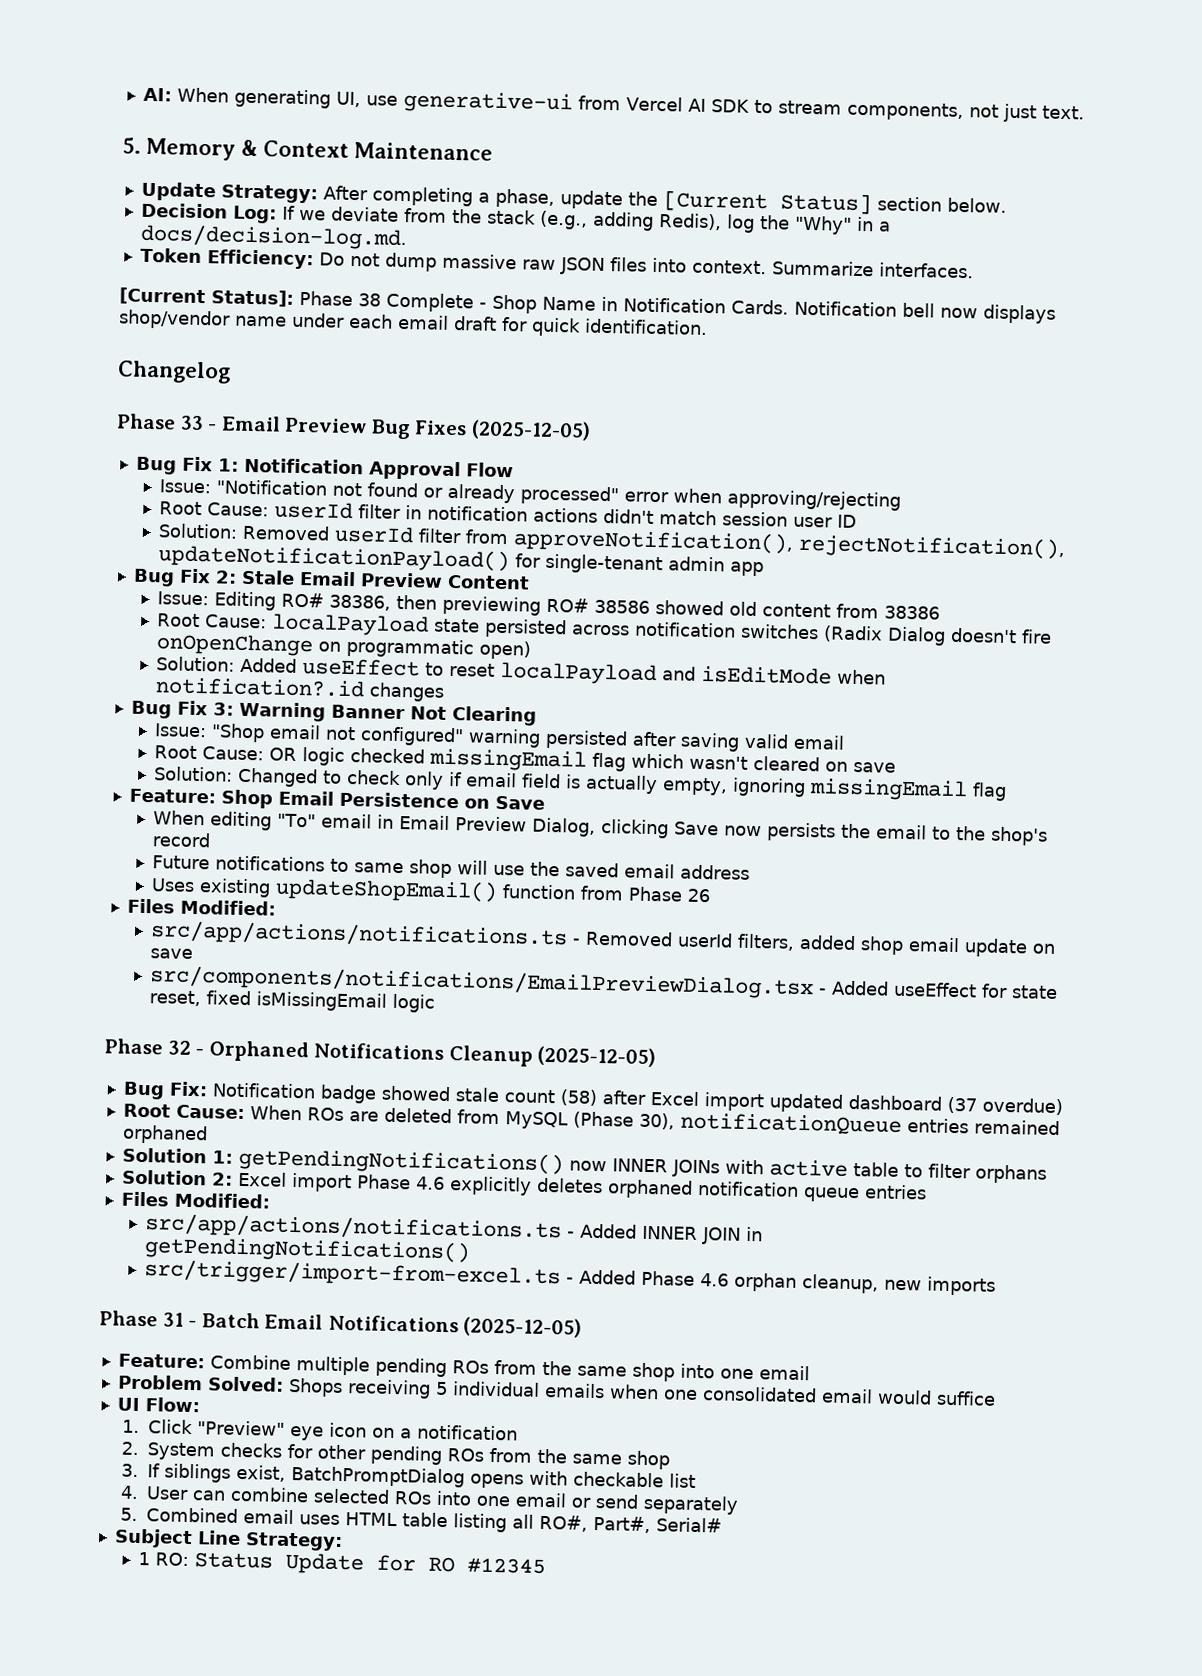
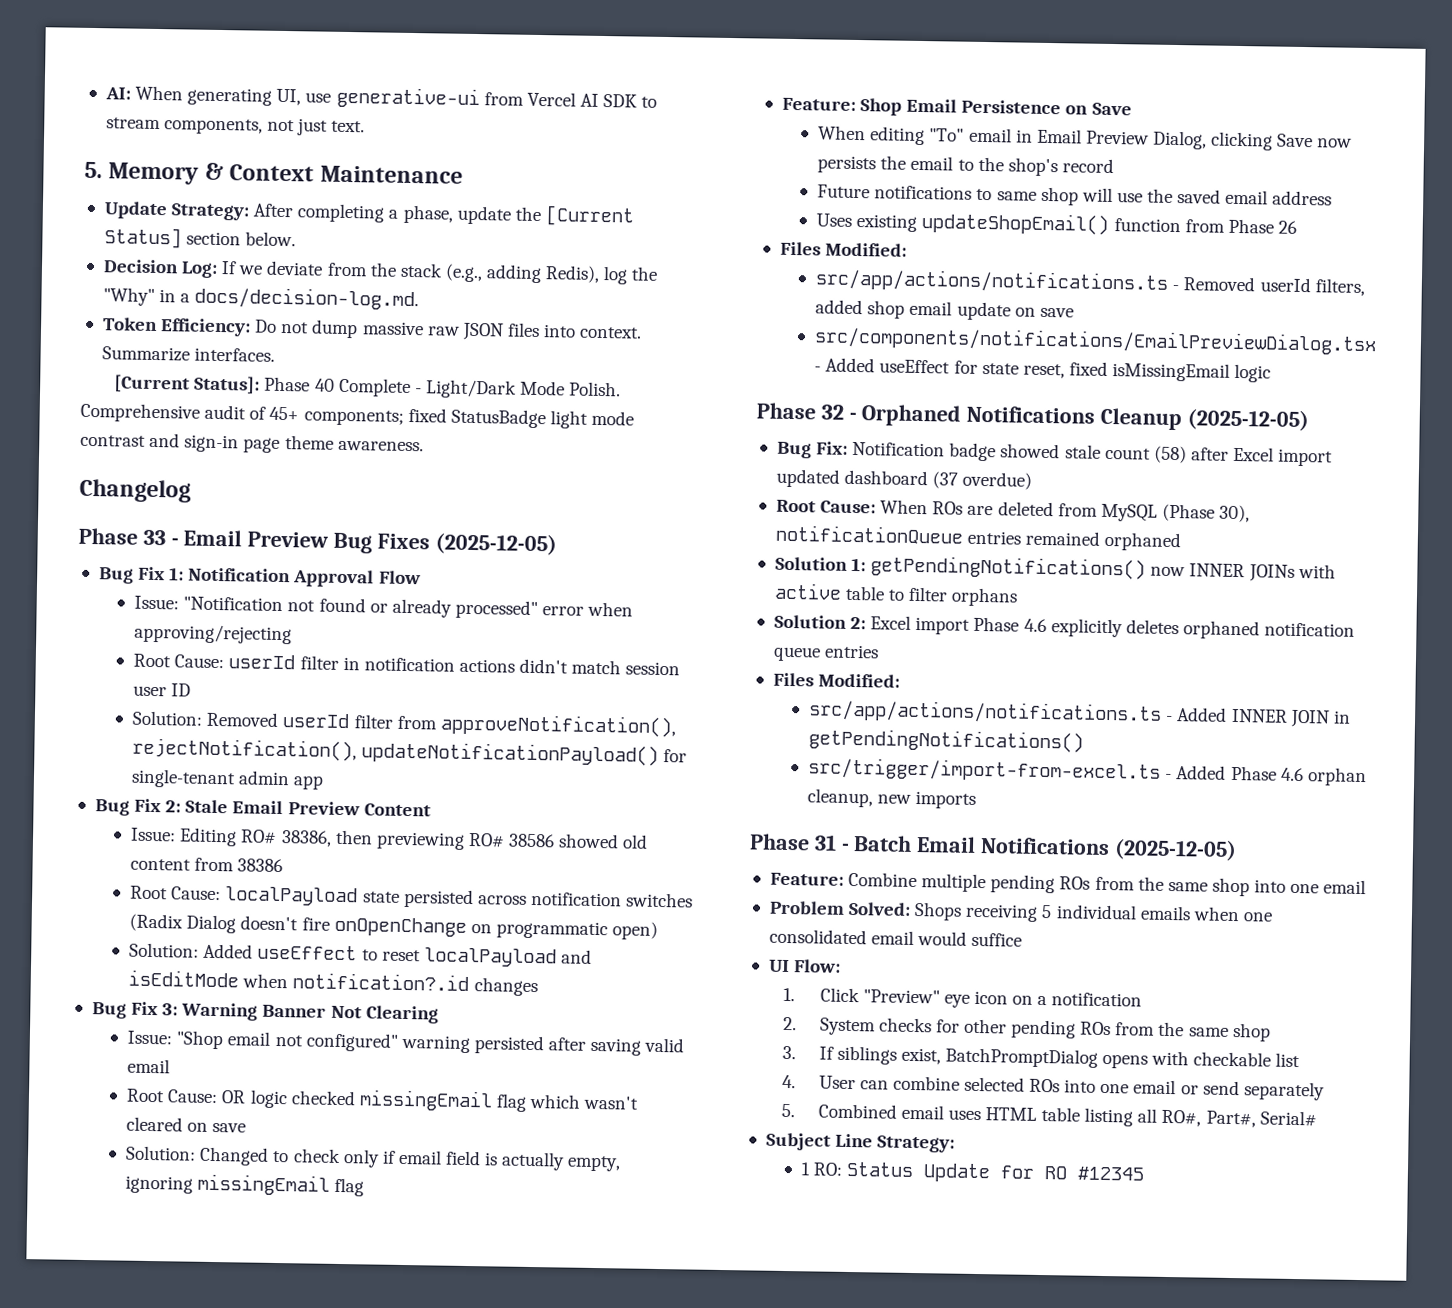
- [Current Status]: Phase 38 Complete - Shop Name in Notification Cards. Notification bell now displays shop/vendor name under each email draft for quick identification.
+ [Current Status]: Phase 40 Complete - Light/Dark Mode Polish. Comprehensive audit of 45+ components; fixed StatusBadge light mode contrast and sign-in page theme awareness.

